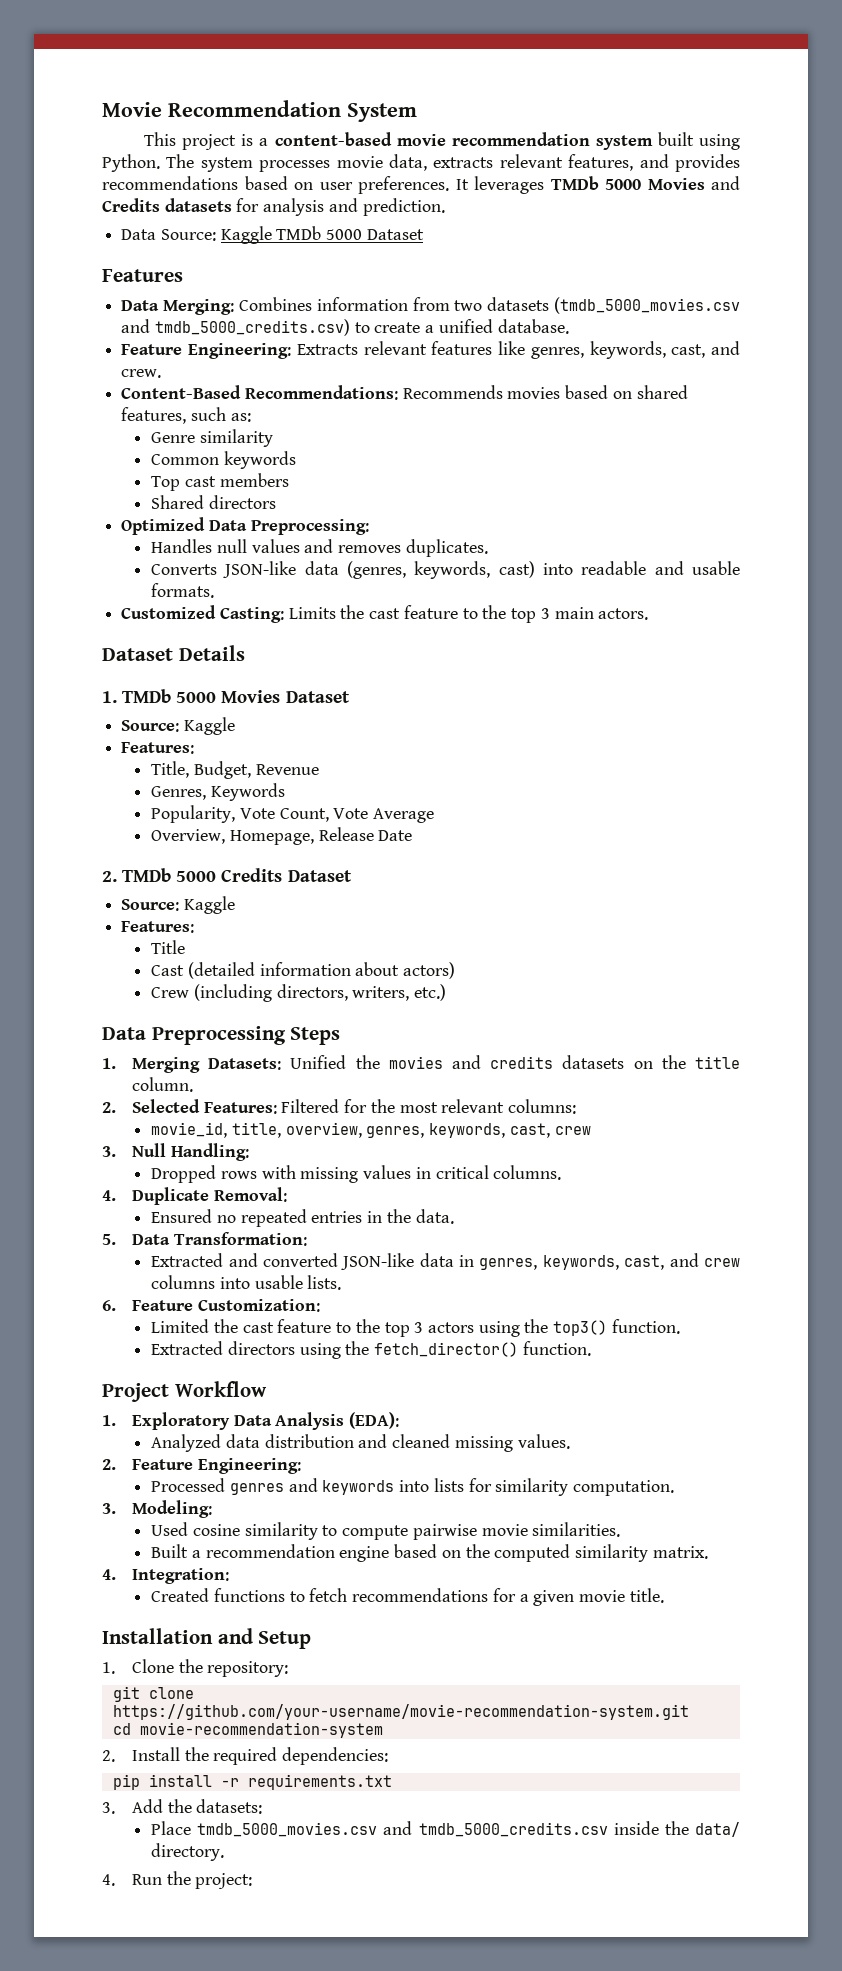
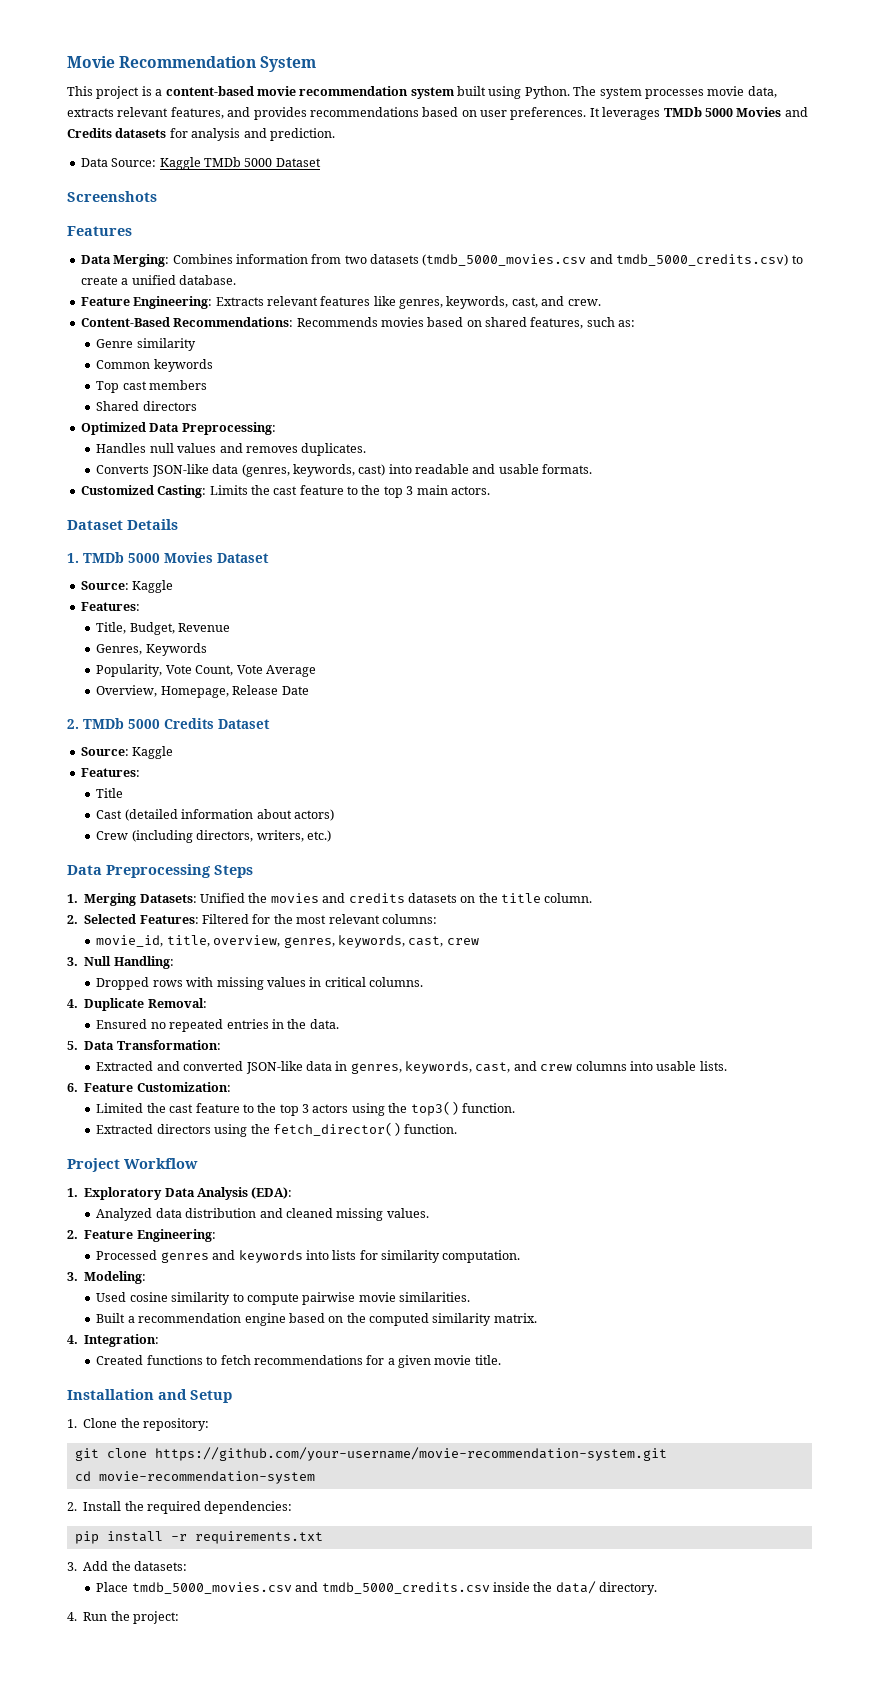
+ Screenshots

